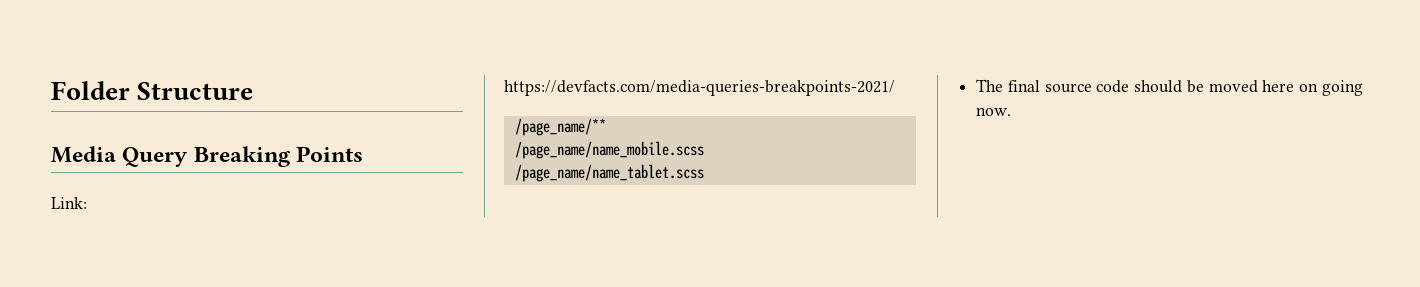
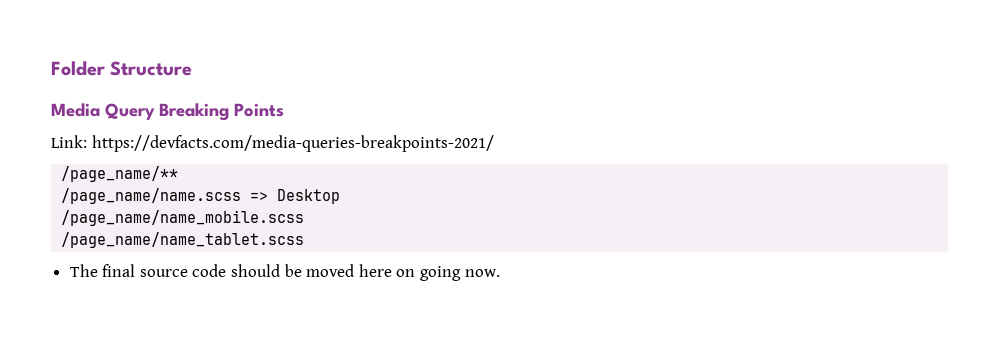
+ /page_name/name.scss => Desktop

